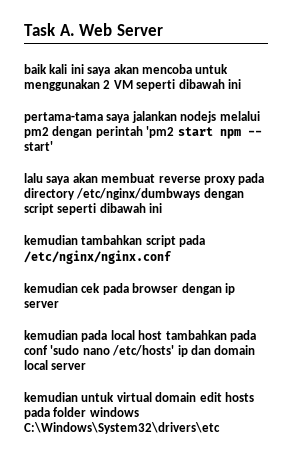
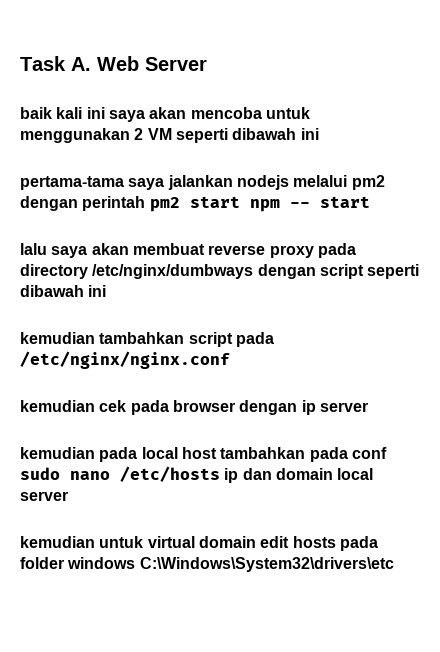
- pertama-tama saya jalankan nodejs melalui pm2 dengan perintah 'pm2 start npm -- start'
+ pertama-tama saya jalankan nodejs melalui pm2 dengan perintah pm2 start npm -- start
- kemudian pada local host tambahkan pada conf 'sudo nano /etc/hosts' ip dan domain local server
+ kemudian pada local host tambahkan pada conf sudo nano /etc/hosts ip dan domain local server

